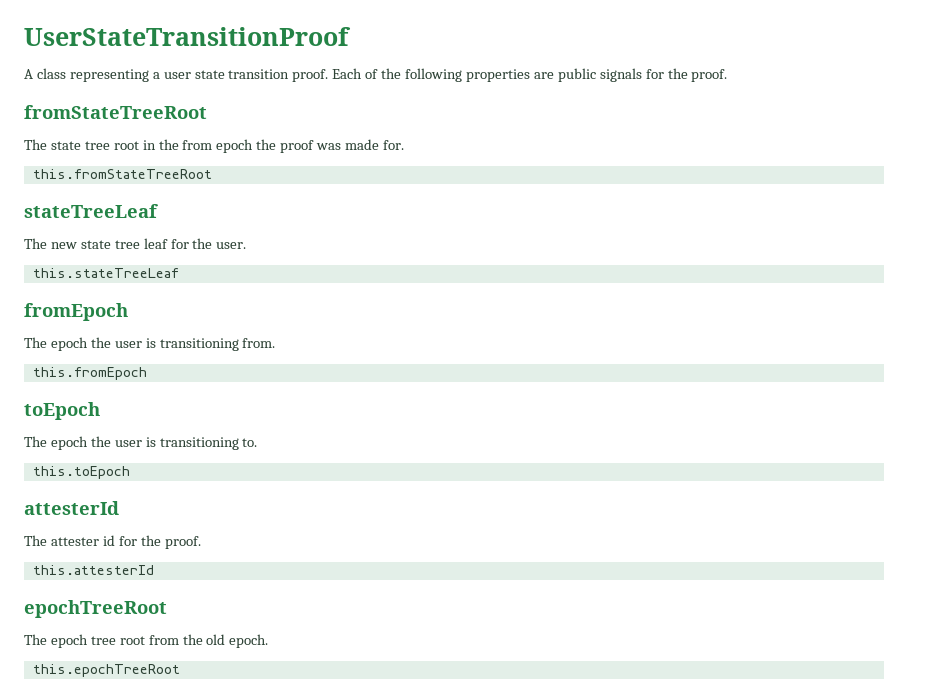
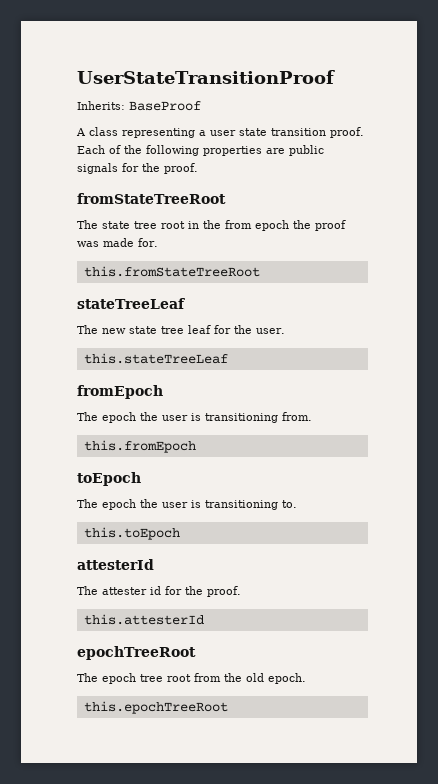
+ Inherits: BaseProof

